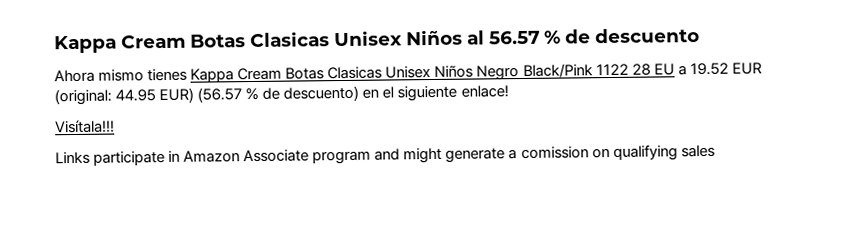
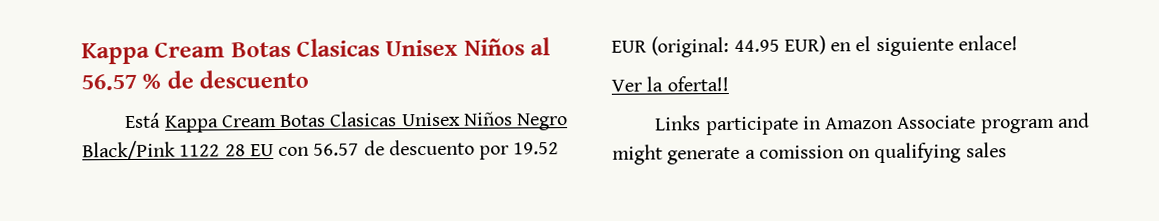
- Ahora mismo tienes Kappa Cream Botas Clasicas Unisex Niños Negro Black/Pink 1122 28 EU a 19.52 EUR (original: 44.95 EUR) (56.57 % de descuento) en el siguiente enlace!
+ Está Kappa Cream Botas Clasicas Unisex Niños Negro Black/Pink 1122 28 EU con 56.57 de descuento por 19.52 EUR (original: 44.95 EUR) en el siguiente enlace!
- Visítala!!!
+ Ver la oferta!!

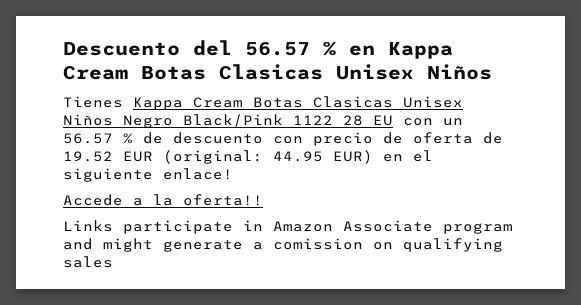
- Kappa Cream Botas Clasicas Unisex Niños al 56.57 % de descuento
- Está Kappa Cream Botas Clasicas Unisex Niños Negro Black/Pink 1122 28 EU con 56.57 de descuento por 19.52 EUR (original: 44.95 EUR) en el siguiente enlace!
+ Descuento del 56.57 % en Kappa Cream Botas Clasicas Unisex Niños
+ Tienes Kappa Cream Botas Clasicas Unisex Niños Negro Black/Pink 1122 28 EU con un 56.57 % de descuento con precio de oferta de 19.52 EUR (original: 44.95 EUR) en el siguiente enlace!
- Ver la oferta!!
+ Accede a la oferta!!

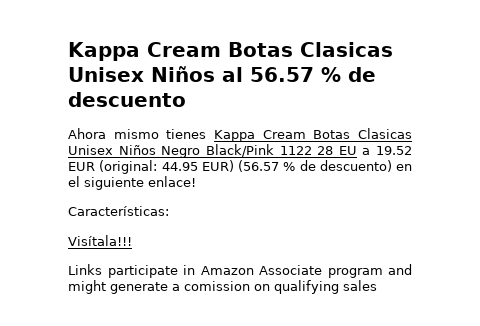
- Descuento del 56.57 % en Kappa Cream Botas Clasicas Unisex Niños
- Tienes Kappa Cream Botas Clasicas Unisex Niños Negro Black/Pink 1122 28 EU con un 56.57 % de descuento con precio de oferta de 19.52 EUR (original: 44.95 EUR) en el siguiente enlace!
+ Kappa Cream Botas Clasicas Unisex Niños al 56.57 % de descuento
+ Ahora mismo tienes Kappa Cream Botas Clasicas Unisex Niños Negro Black/Pink 1122 28 EU a 19.52 EUR (original: 44.95 EUR) (56.57 % de descuento) en el siguiente enlace!
- Accede a la oferta!!
+ Características:
+ Visítala!!!

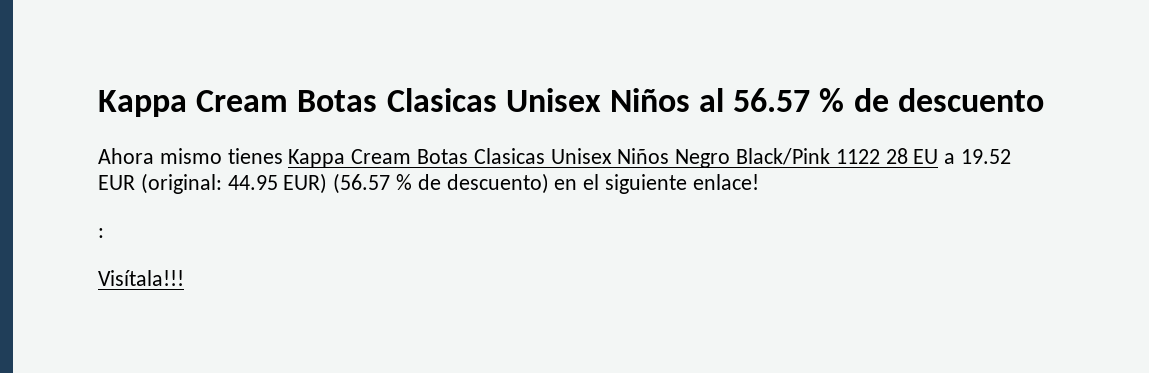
- Características:
+ :
- Links participate in Amazon Associate program and might generate a comission on qualifying sales

